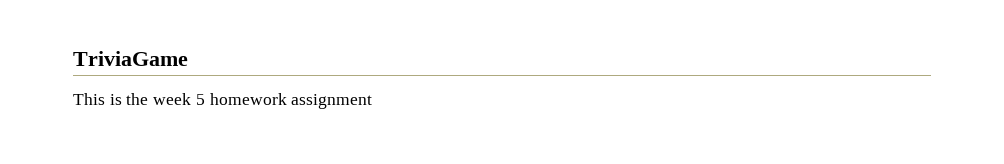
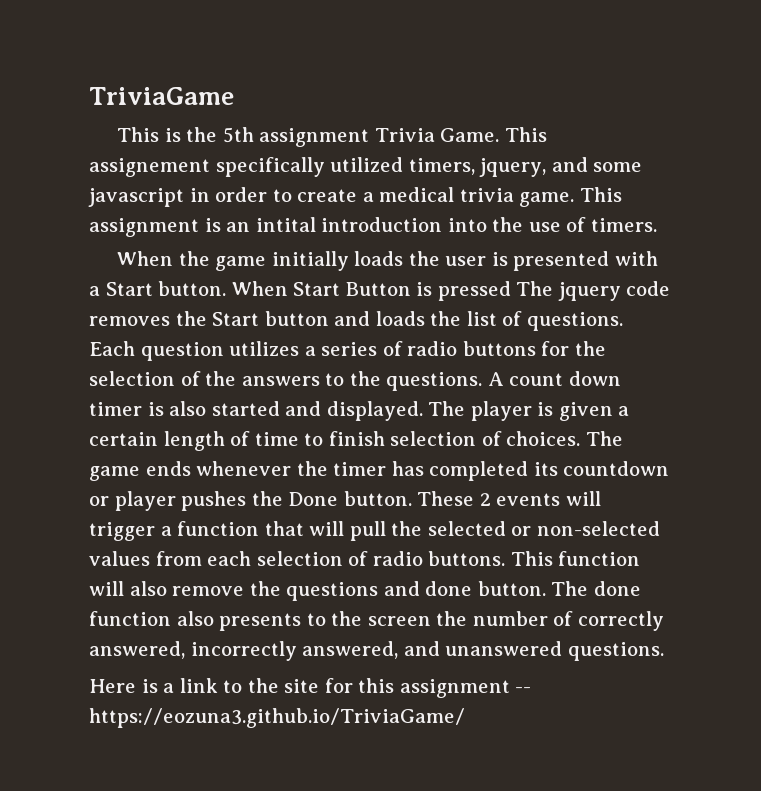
- This is the week 5 homework assignment
+ This is the 5th assignment Trivia Game. This assignement specifically utilized timers, jquery, and some javascript in order to create a medical trivia game. This assignment is an intital introduction into the use of timers.
+ When the game initially loads the user is presented with a Start button. When Start Button is pressed The jquery code removes the Start button and loads the list of questions. Each question utilizes a series of radio buttons for the selection of the answers to the questions. A count down timer is also started and displayed. The player is given a certain length of time to finish selection of choices. The game ends whenever the timer has completed its countdown or player pushes the Done button. These 2 events will trigger a function that will pull the selected or non-selected values from each selection of radio buttons. This function will also remove the questions and done button. The done function also presents to the screen the number of correctly answered, incorrectly answered, and unanswered questions.
+ Here is a link to the site for this assignment -- https://eozuna3.github.io/TriviaGame/

